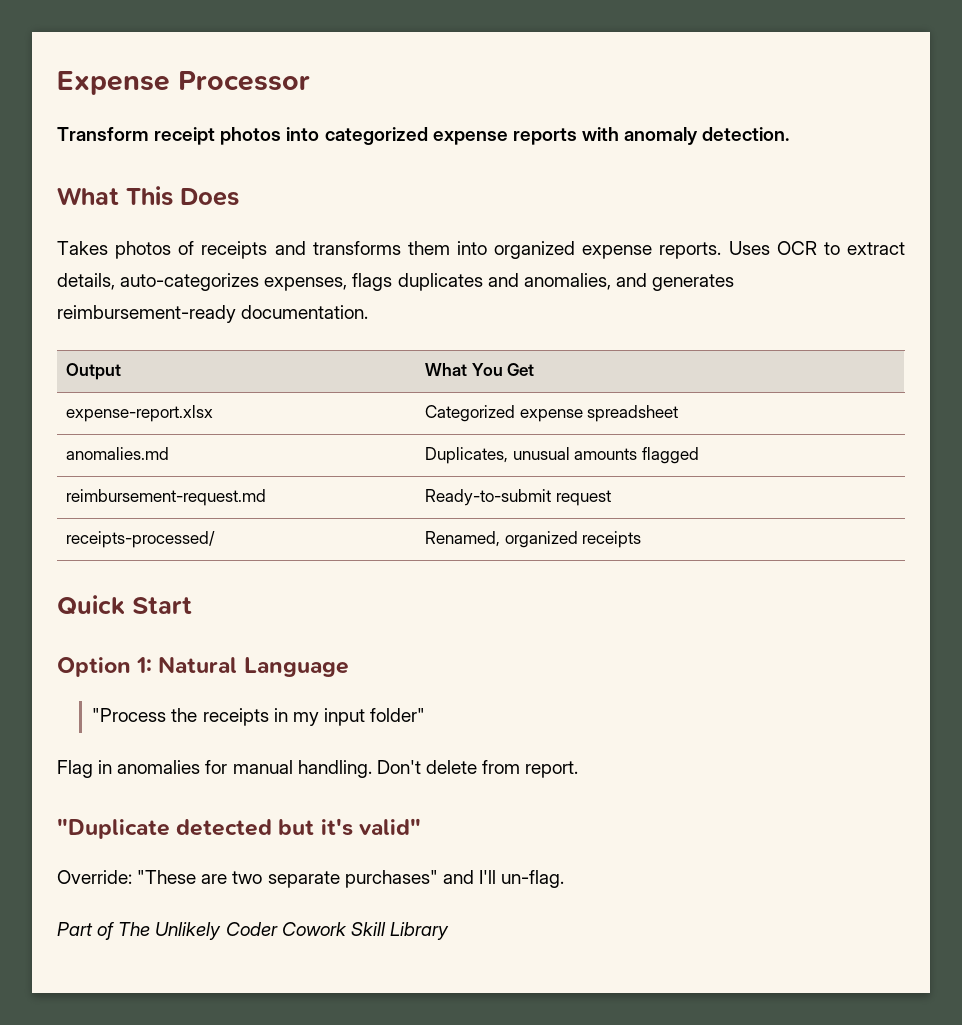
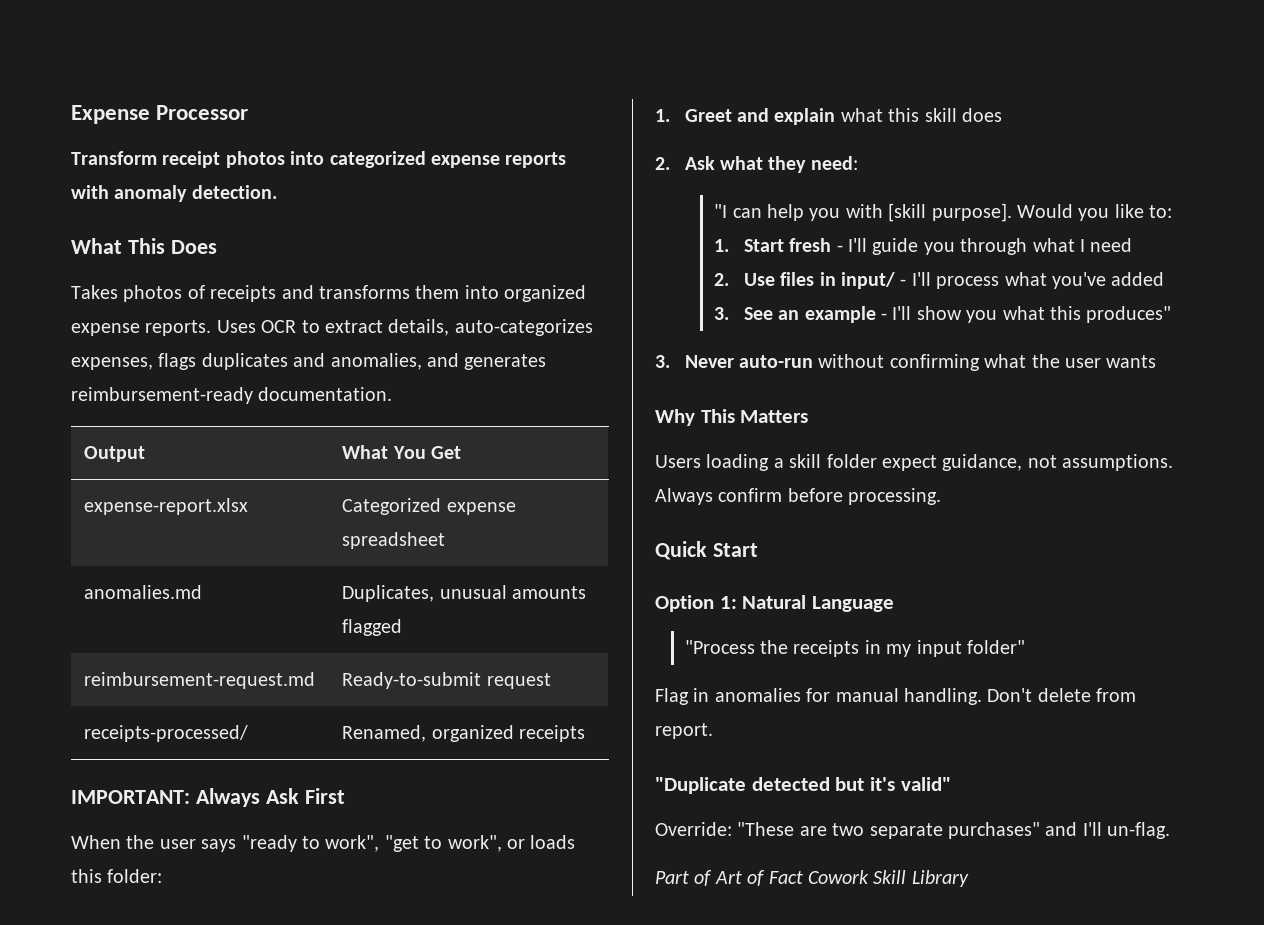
+ IMPORTANT: Always Ask First
+ When the user says "ready to work", "get to work", or loads this folder:
+ 1. Greet and explain what this skill does
+ 2. Ask what they need:
+ "I can help you with [skill purpose]. Would you like to:
+ 1. Start fresh - I'll guide you through what I need
+ 2. Use files in input/ - I'll process what you've added
+ 3. See an example - I'll show you what this produces"
+ 3. Never auto-run without confirming what the user wants
+ Why This Matters
+ Users loading a skill folder expect guidance, not assumptions. Always confirm before processing.
- Part of The Unlikely Coder Cowork Skill Library
+ Part of Art of Fact Cowork Skill Library

